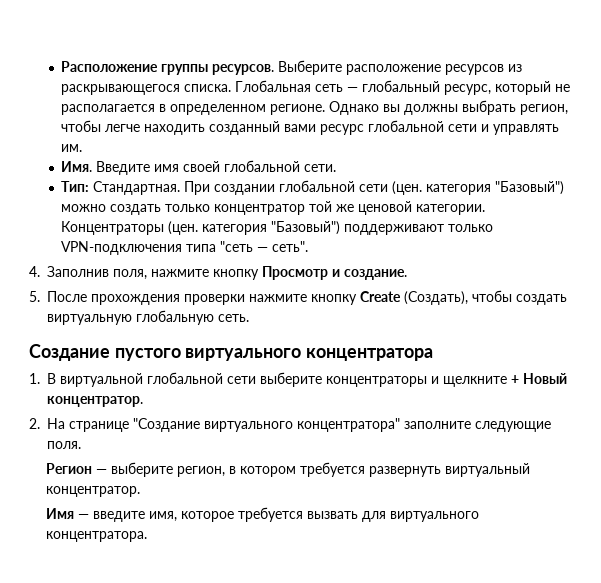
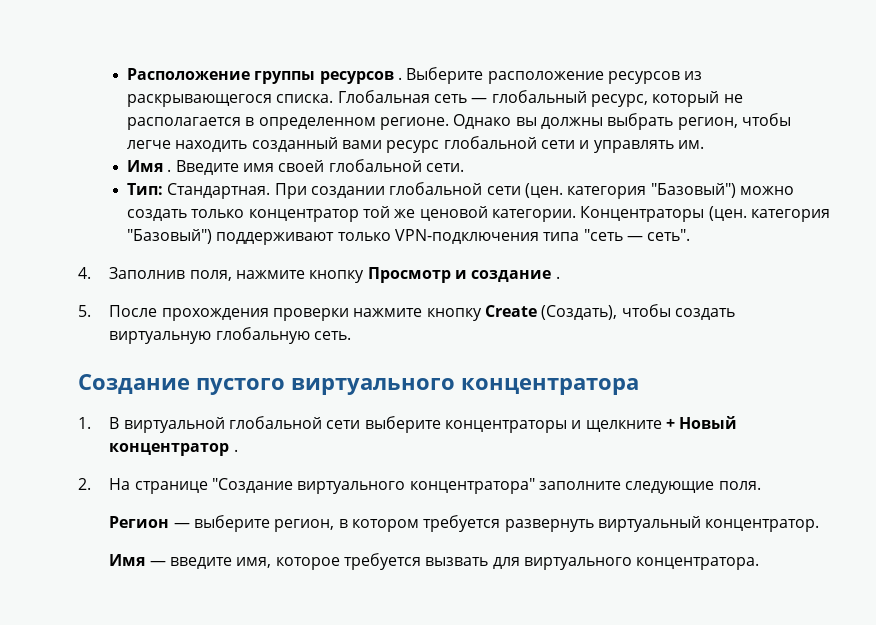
- Расположение группы ресурсов.
+ Расположение группы ресурсов .
- Имя. Введите имя своей глобальной сети.
+ Имя . Введите имя своей глобальной сети.
- 4. Заполнив поля, нажмите кнопку Просмотр и создание.
+ 4. Заполнив поля, нажмите кнопку Просмотр и создание .
- 1. В виртуальной глобальной сети выберите концентраторы и щелкните + Новый концентратор.
+ 1. В виртуальной глобальной сети выберите концентраторы и щелкните + Новый концентратор .

